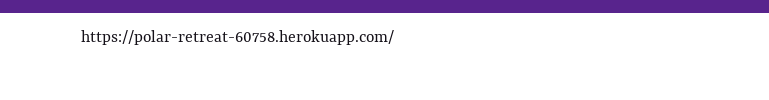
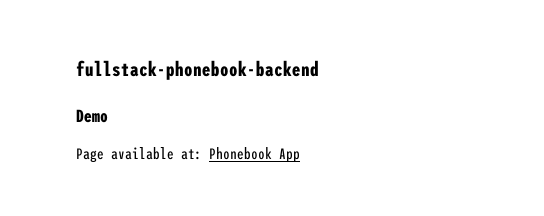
- https://polar-retreat-60758.herokuapp.com/
+ fullstack-phonebook-backend
+ Demo
+ Page available at: Phonebook App

